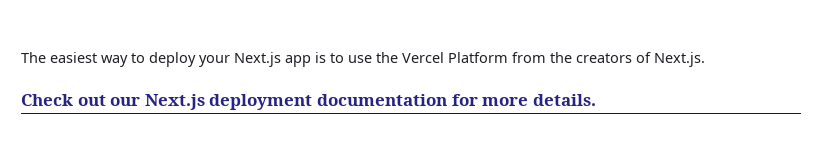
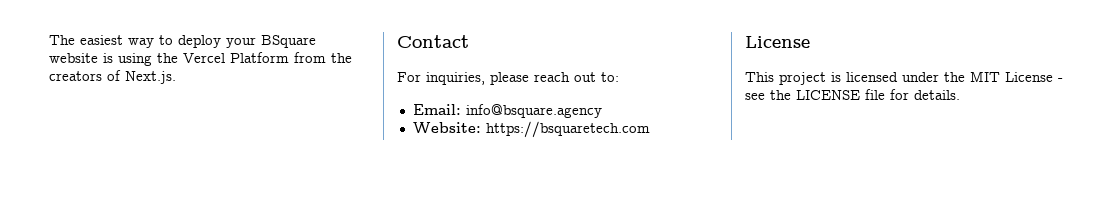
- The easiest way to deploy your Next.js app is to use the Vercel Platform from the creators of Next.js.
+ The easiest way to deploy your BSquare website is using the Vercel Platform from the creators of Next.js.
- Check out our Next.js deployment documentation for more details.
+ Contact
+ For inquiries, please reach out to:
+ Email: info@bsquare.agency
+ Website: https://bsquaretech.com
+ License
+ This project is licensed under the MIT License - see the LICENSE file for details.

